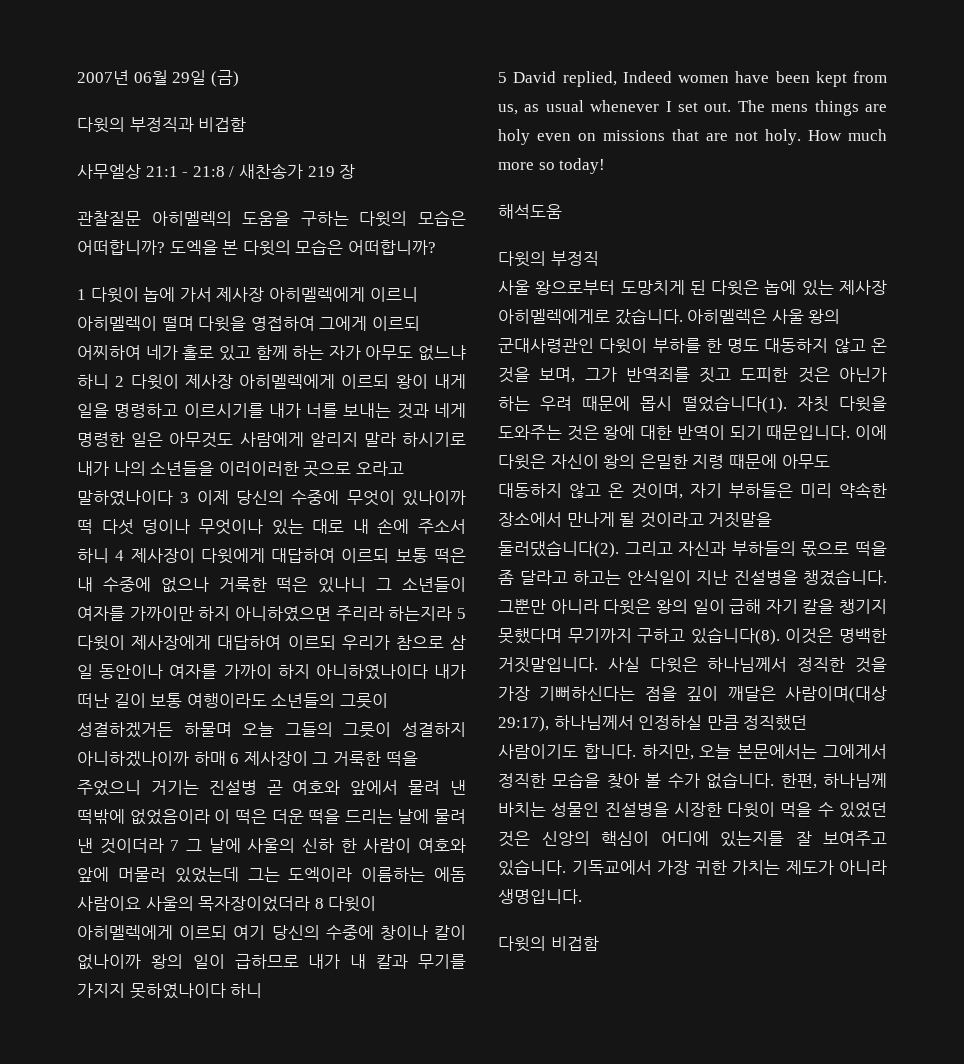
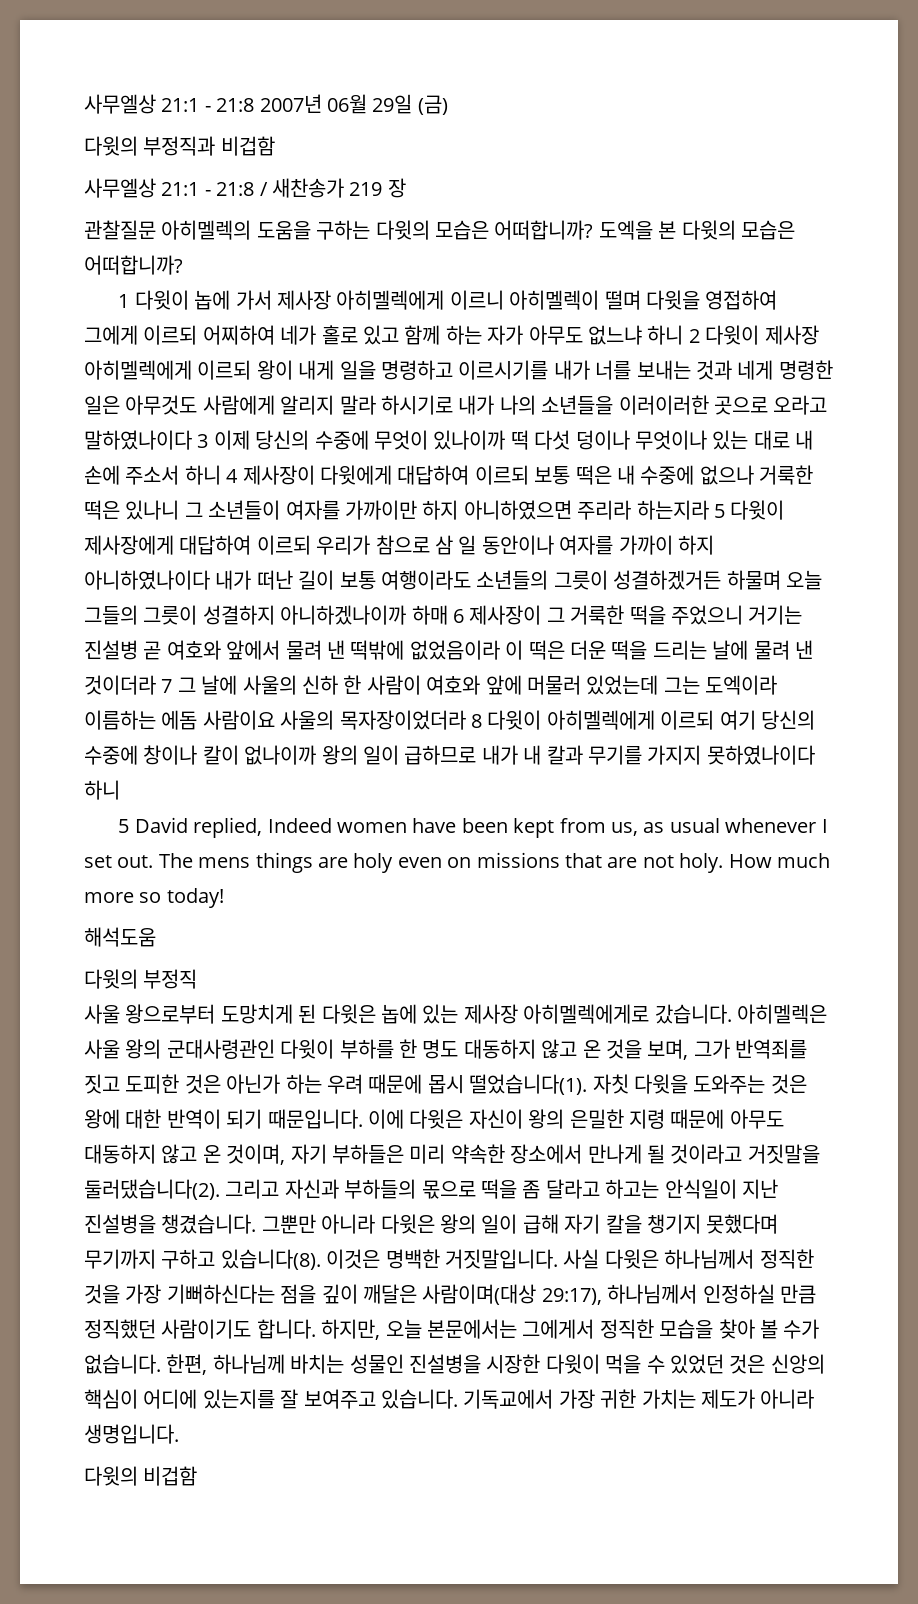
- 2007년 06월 29일 (금)
+ 사무엘상 21:1 - 21:8 2007년 06월 29일 (금)

